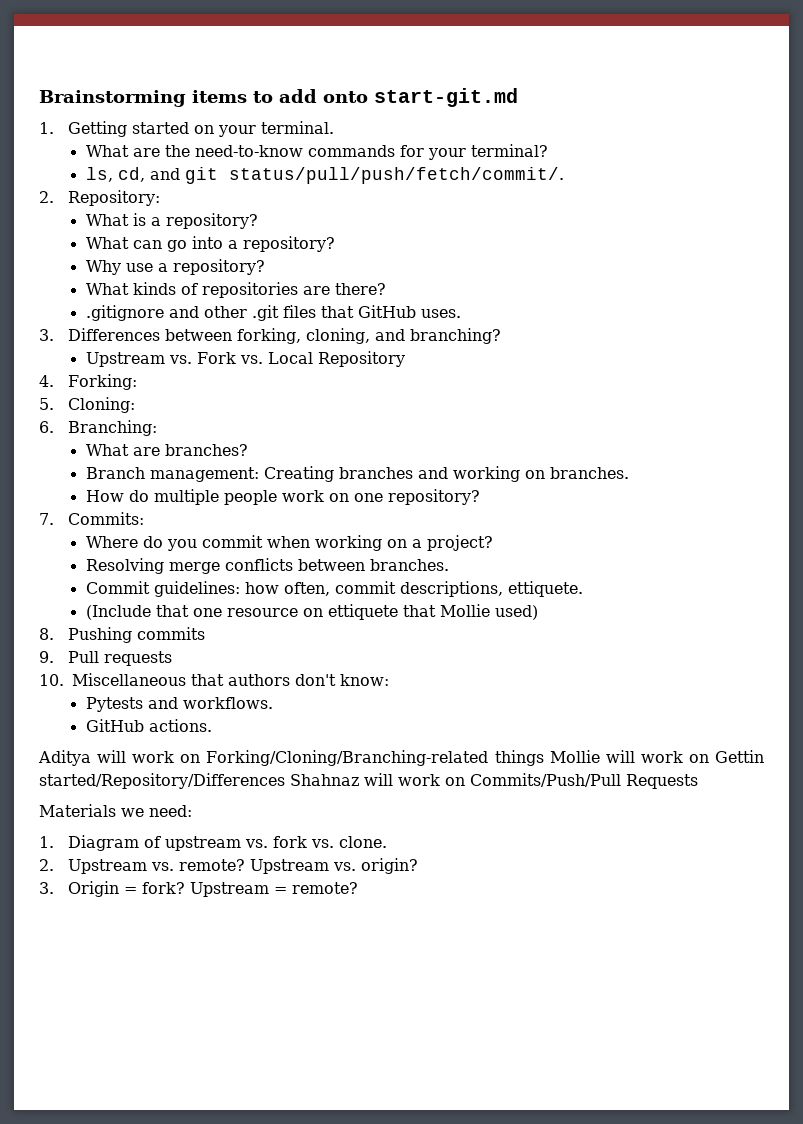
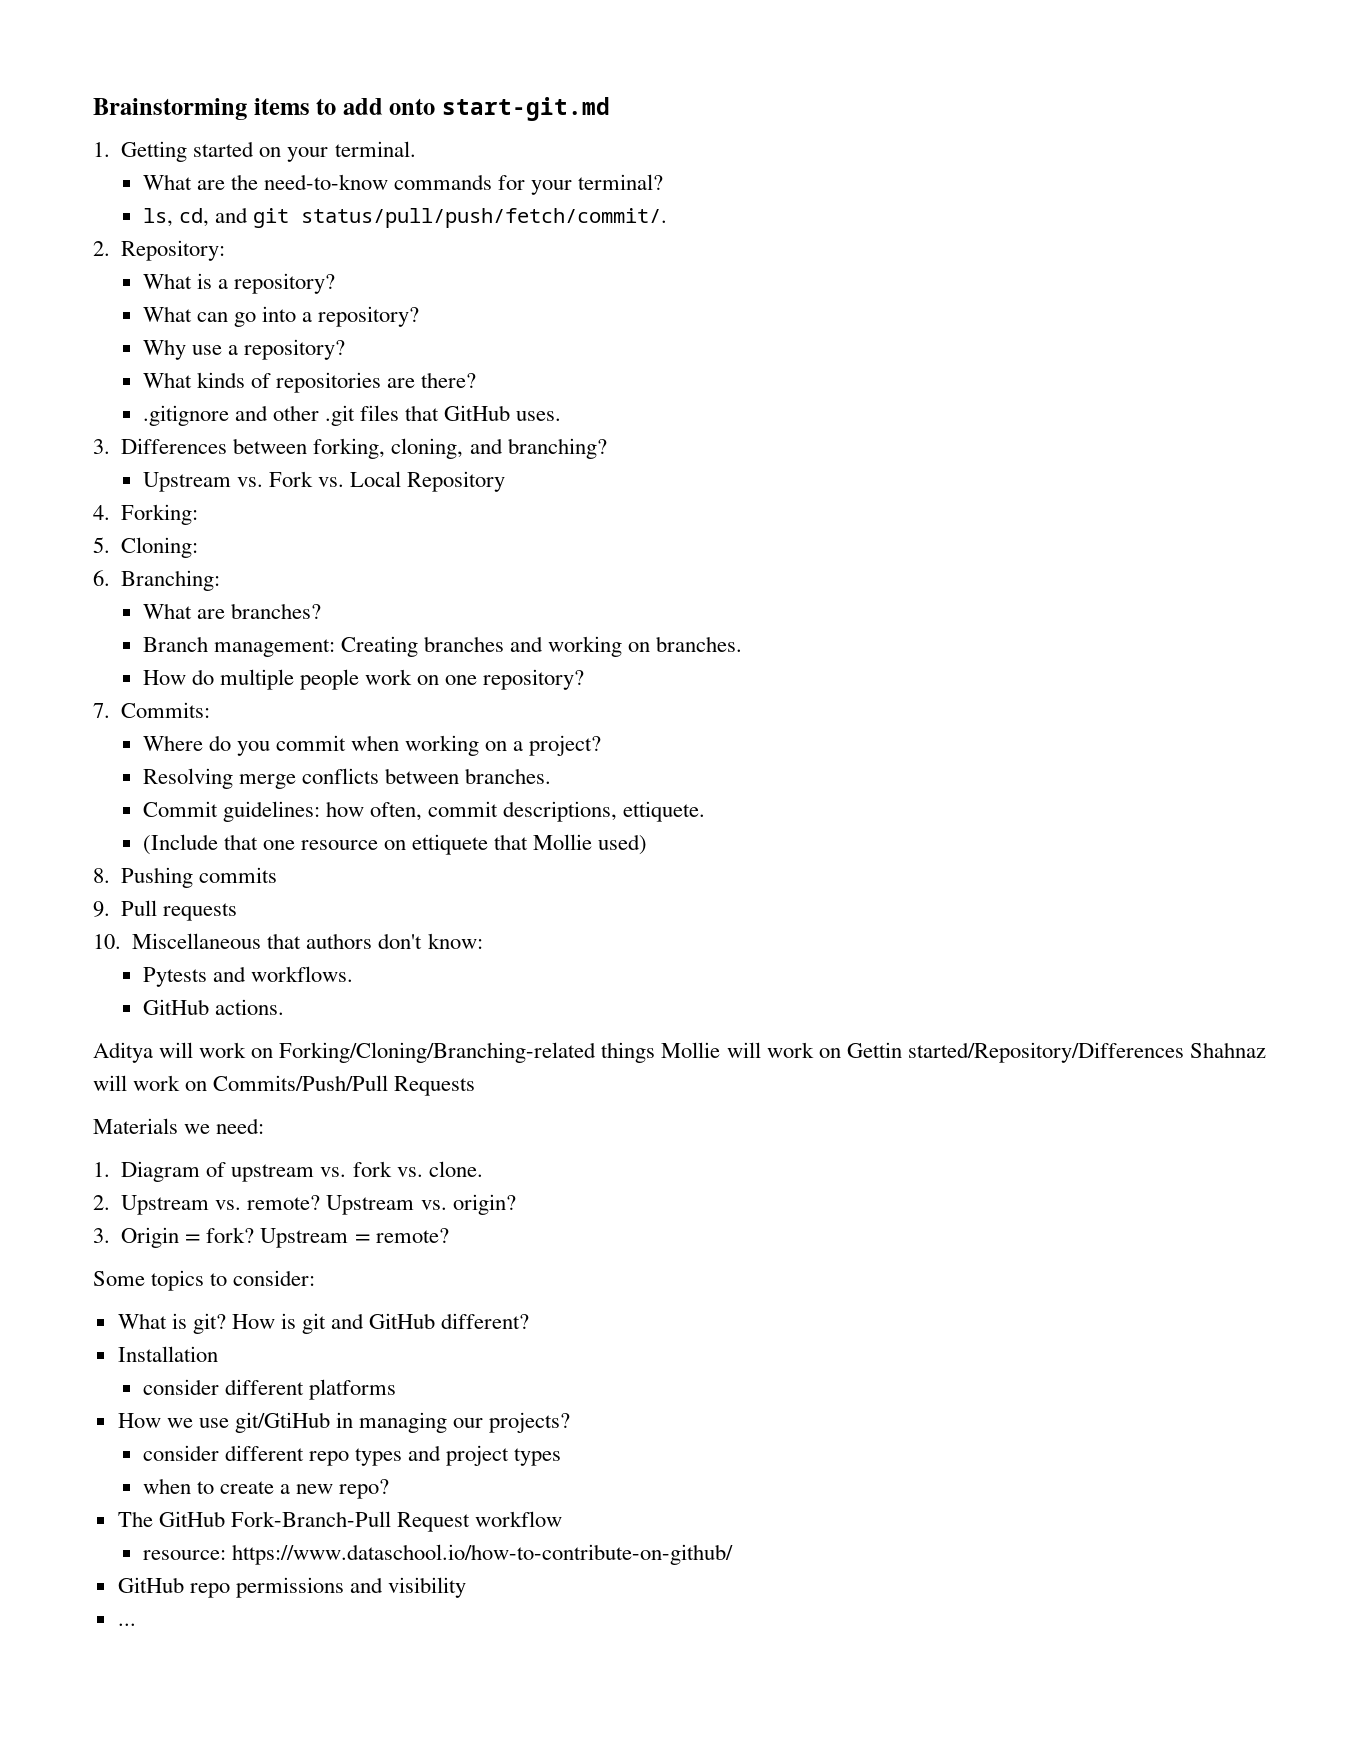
+ Some topics to consider:
+ What is git? How is git and GitHub different?
+ Installation
+ consider different platforms
+ How we use git/GtiHub in managing our projects?
+ consider different repo types and project types
+ when to create a new repo?
+ The GitHub Fork-Branch-Pull Request workflow
+ resource: https://www.dataschool.io/how-to-contribute-on-github/
+ GitHub repo permissions and visibility
+ ...

